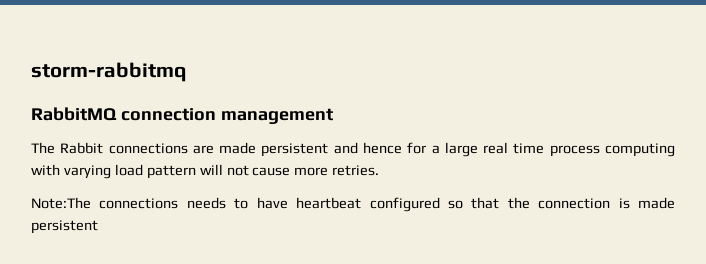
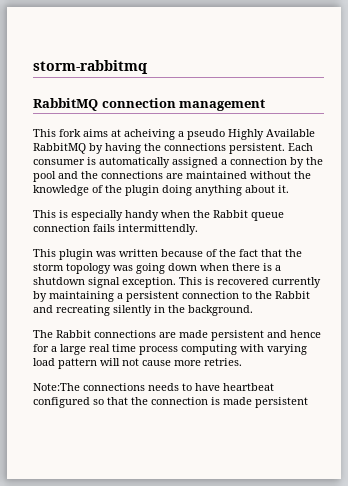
+ This fork aims at acheiving a pseudo Highly Available RabbitMQ by having the connections persistent. Each consumer is automatically assigned a connection by the pool and the connections are maintained without the knowledge of the plugin doing anything about it.
+ This is especially handy when the Rabbit queue connection fails intermittendly.
+ This plugin was written because of the fact that the storm topology was going down when there is a shutdown signal exception. This is recovered currently by maintaining a persistent connection to the Rabbit and recreating silently in the background.

